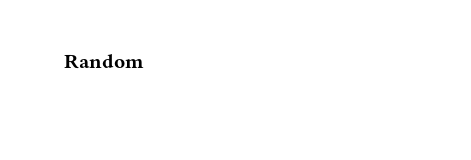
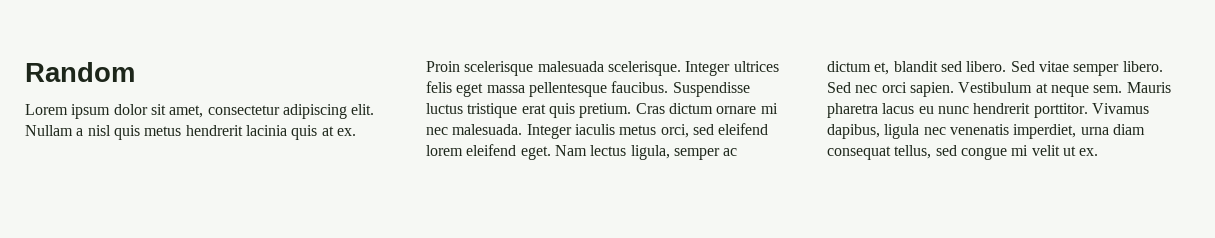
+ Lorem ipsum dolor sit amet, consectetur adipiscing elit. Nullam a nisl quis metus hendrerit lacinia quis at ex. Proin scelerisque malesuada scelerisque. Integer ultrices felis eget massa pellentesque faucibus. Suspendisse luctus tristique erat quis pretium. Cras dictum ornare mi nec malesuada. Integer iaculis metus orci, sed eleifend lorem eleifend eget. Nam lectus ligula, semper ac dictum et, blandit sed libero. Sed vitae semper libero. Sed nec orci sapien. Vestibulum at neque sem. Mauris pharetra lacus eu nunc hendrerit porttitor. Vivamus dapibus, ligula nec venenatis imperdiet, urna diam consequat tellus, sed congue mi velit ut ex.

